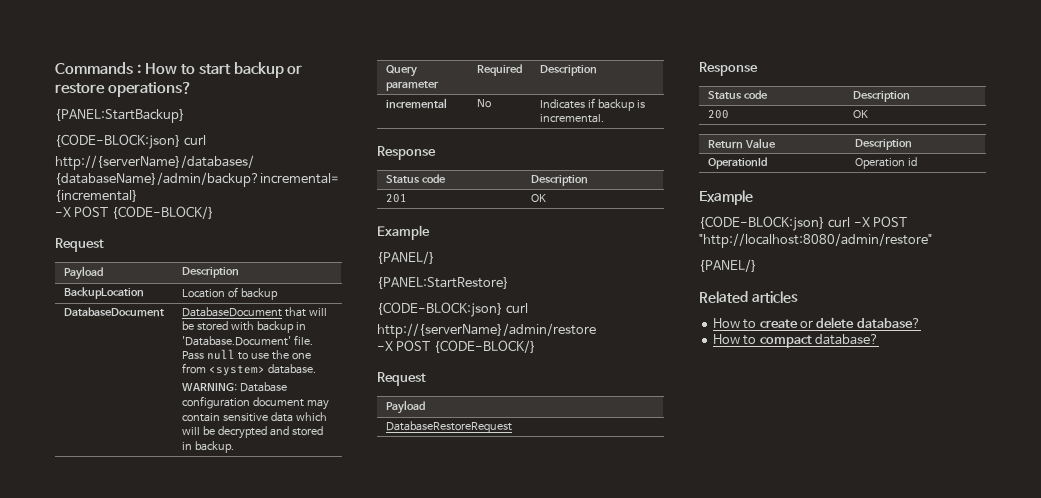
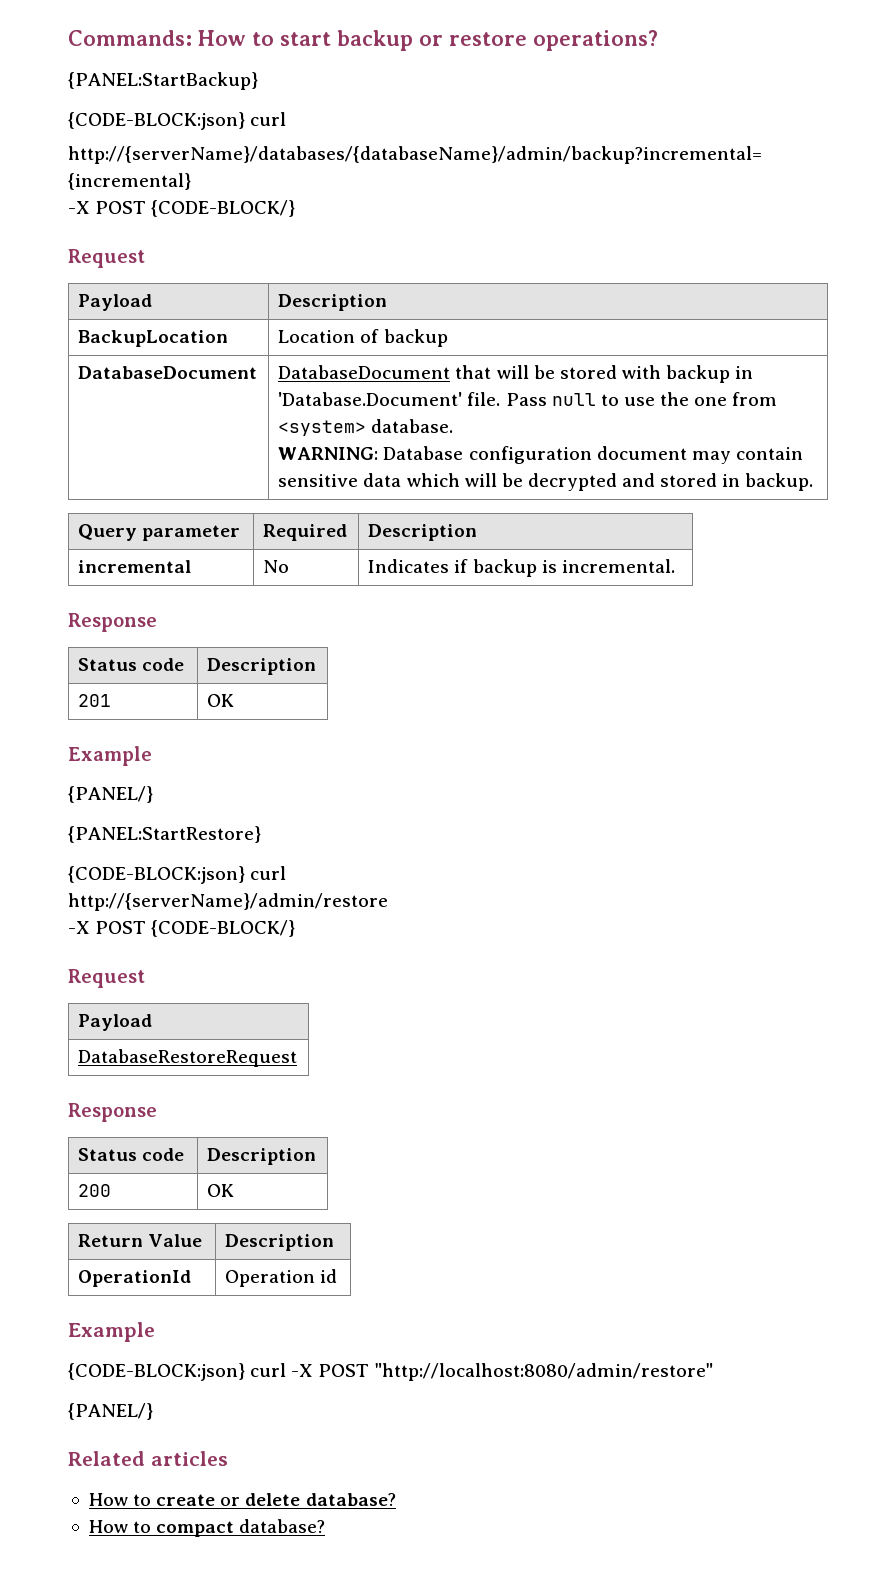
- Commands : How to start backup or restore operations?
+ Commands: How to start backup or restore operations?

